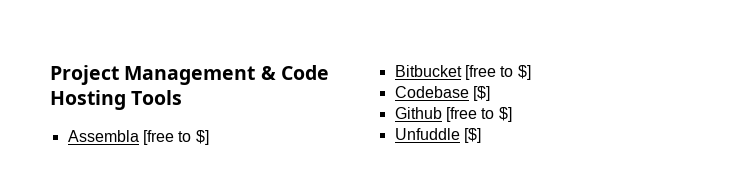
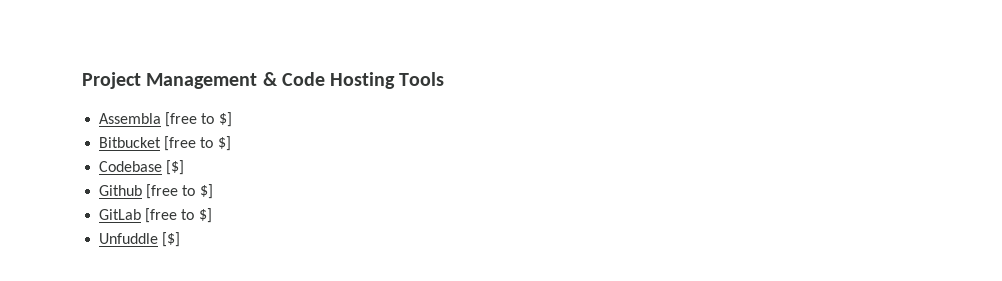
+ GitLab [free to $]

